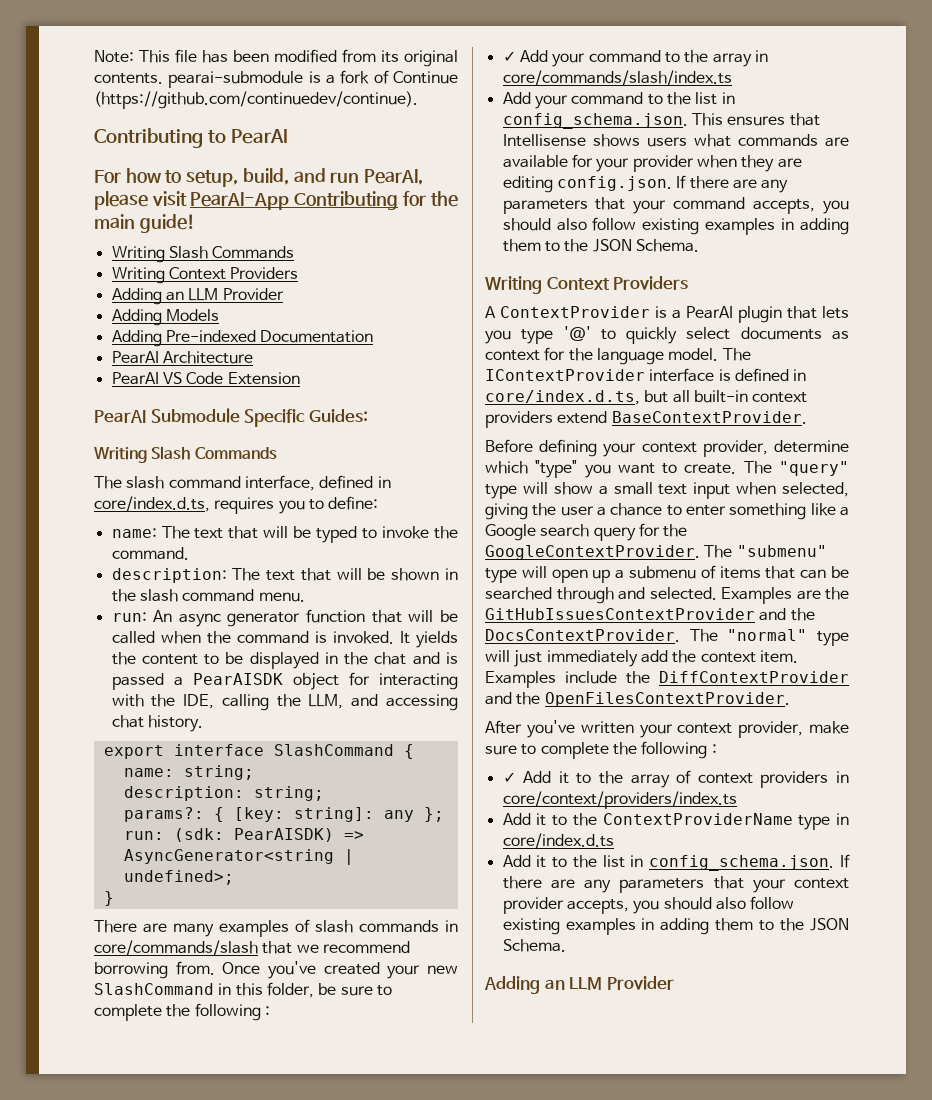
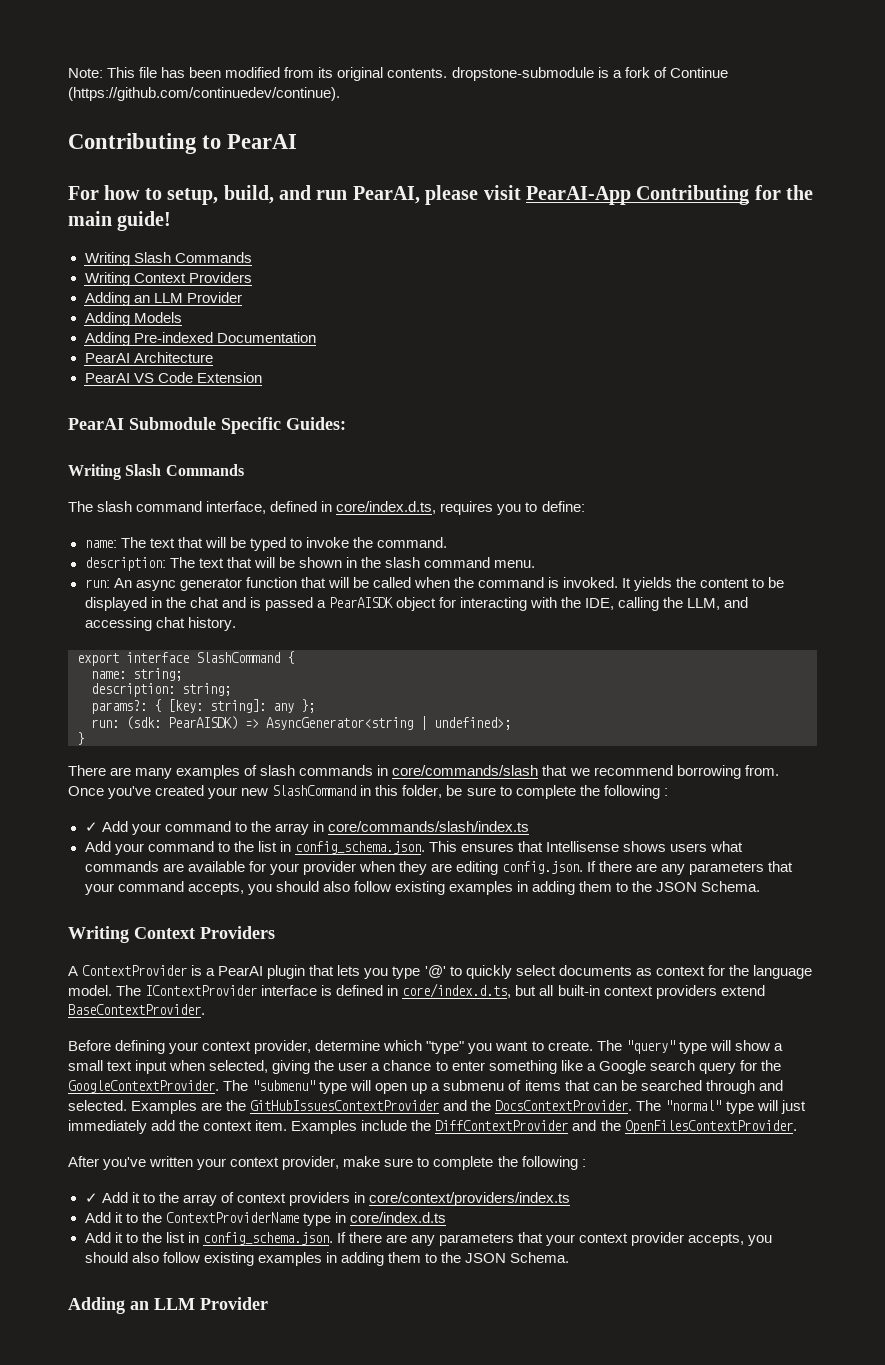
- Note: This file has been modified from its original contents. pearai-submodule is a fork of Continue (https://github.com/continuedev/continue).
+ Note: This file has been modified from its original contents. dropstone-submodule is a fork of Continue (https://github.com/continuedev/continue).

